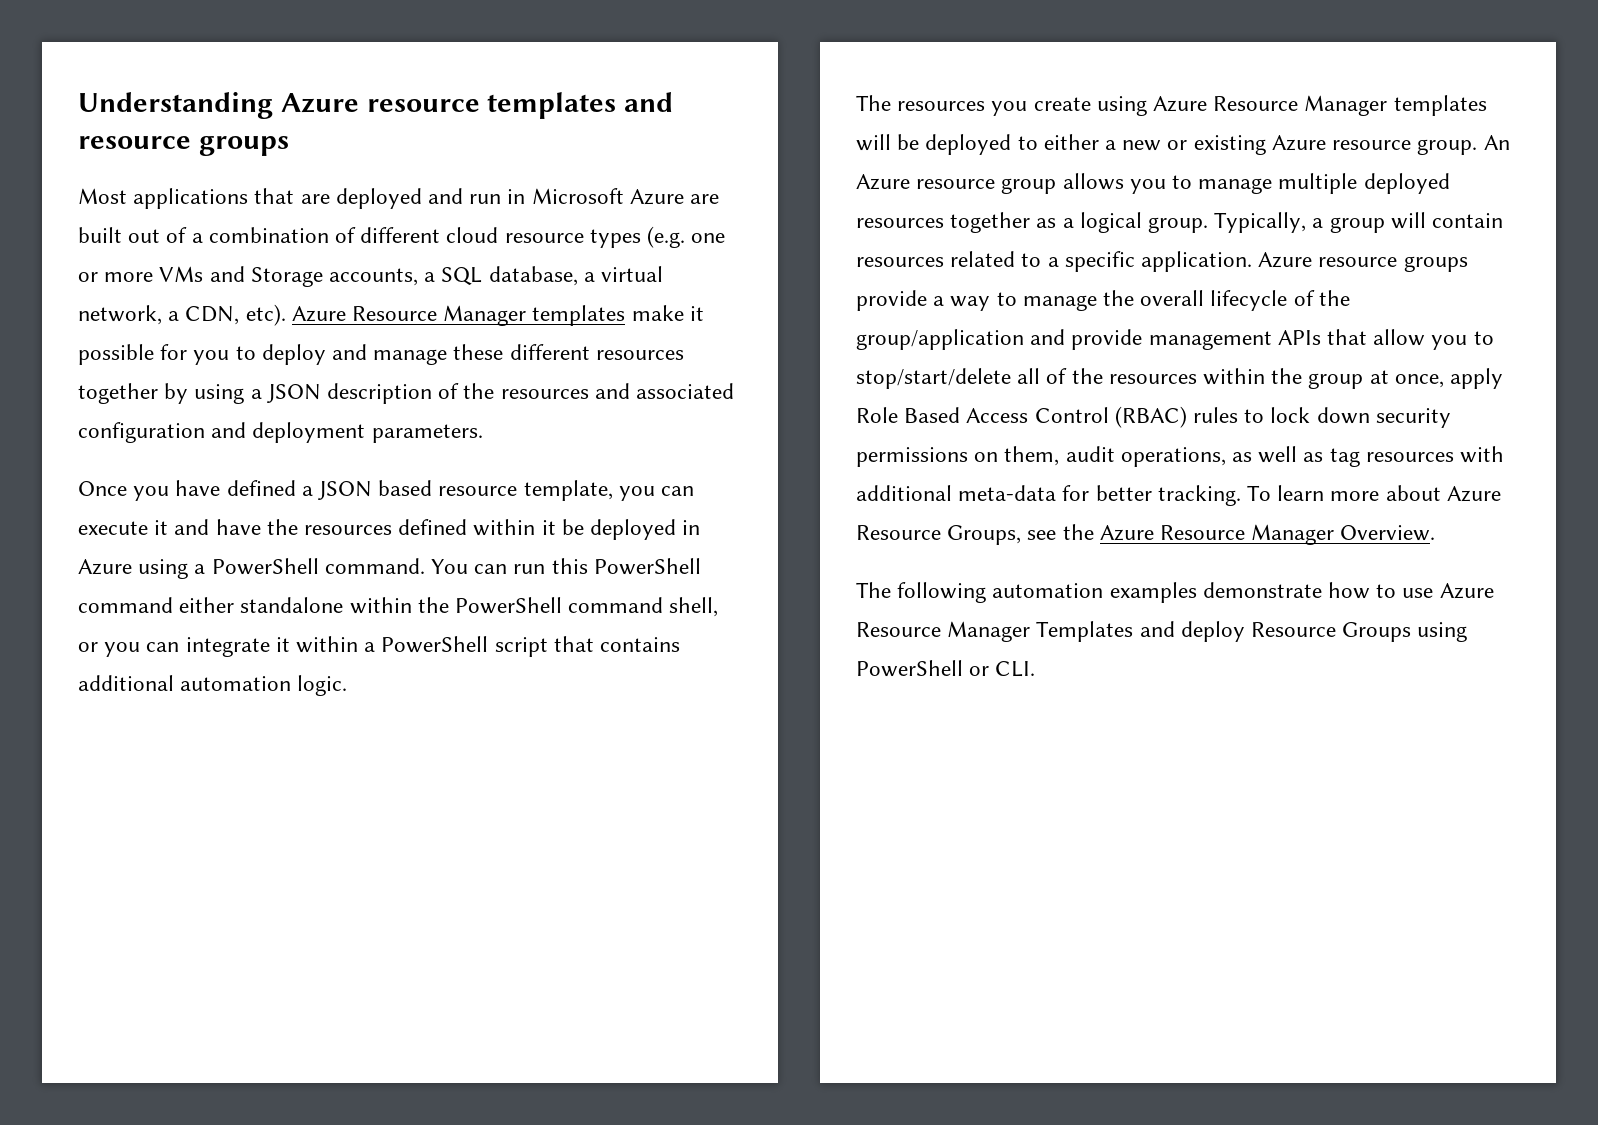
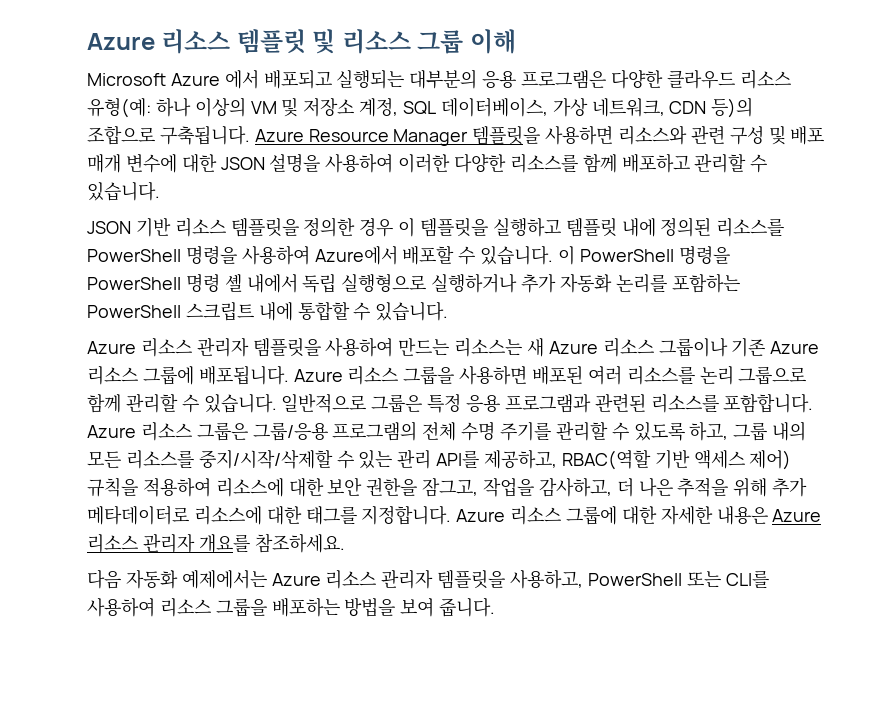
- Understanding Azure resource templates and resource groups
- Most applications that are deployed and run in Microsoft Azure are built out of a combination of different cloud resource types (e.g. one or more VMs and Storage accounts, a SQL database, a virtual network, a CDN, etc). Azure Resource Manager templates make it possible for you to deploy and manage these different resources together by using a JSON description of the resources and associated configuration and deployment parameters.
- Once you have defined a JSON based resource template, you can execute it and have the resources defined within it be deployed in Azure using a PowerShell command. You can run this PowerShell command either standalone within the PowerShell command shell, or you can integrate it within a PowerShell script that contains additional automation logic.
- The resources you create using Azure Resource Manager templates will be deployed to either a new or existing Azure resource group. An Azure resource group allows you to manage multiple deployed resources together as a logical group. Typically, a group will contain resources related to a specific application. Azure resource groups provide a way to manage the overall lifecycle of the group/application and provide management APIs that allow you to stop/start/delete all of the resources within the group at once, apply Role Based Access Control (RBAC) rules to lock down security permissions on them, audit operations, as well as tag resources with additional meta-data for better tracking. To learn more about Azure Resource Groups, see the Azure Resource Manager Overview.
- The following automation examples demonstrate how to use Azure Resource Manager Templates and deploy Resource Groups using PowerShell or CLI.
+ Azure 리소스 템플릿 및 리소스 그룹 이해
+ Microsoft Azure 에서 배포되고 실행되는 대부분의 응용 프로그램은 다양한 클라우드 리소스 유형(예: 하나 이상의 VM 및 저장소 계정, SQL 데이터베이스, 가상 네트워크, CDN 등)의 조합으로 구축됩니다. Azure Resource Manager 템플릿을 사용하면 리소스와 관련 구성 및 배포 매개 변수에 대한 JSON 설명을 사용하여 이러한 다양한 리소스를 함께 배포하고 관리할 수 있습니다.
+ JSON 기반 리소스 템플릿을 정의한 경우 이 템플릿을 실행하고 템플릿 내에 정의된 리소스를 PowerShell 명령을 사용하여 Azure에서 배포할 수 있습니다. 이 PowerShell 명령을 PowerShell 명령 셸 내에서 독립 실행형으로 실행하거나 추가 자동화 논리를 포함하는 PowerShell 스크립트 내에 통합할 수 있습니다.
+ Azure 리소스 관리자 템플릿을 사용하여 만드는 리소스는 새 Azure 리소스 그룹이나 기존 Azure 리소스 그룹에 배포됩니다. Azure 리소스 그룹을 사용하면 배포된 여러 리소스를 논리 그룹으로 함께 관리할 수 있습니다. 일반적으로 그룹은 특정 응용 프로그램과 관련된 리소스를 포함합니다. Azure 리소스 그룹은 그룹/응용 프로그램의 전체 수명 주기를 관리할 수 있도록 하고, 그룹 내의 모든 리소스를 중지/시작/삭제할 수 있는 관리 API를 제공하고, RBAC(역할 기반 액세스 제어) 규칙을 적용하여 리소스에 대한 보안 권한을 잠그고, 작업을 감사하고, 더 나은 추적을 위해 추가 메타데이터로 리소스에 대한 태그를 지정합니다. Azure 리소스 그룹에 대한 자세한 내용은 Azure 리소스 관리자 개요를 참조하세요.
+ 다음 자동화 예제에서는 Azure 리소스 관리자 템플릿을 사용하고, PowerShell 또는 CLI를 사용하여 리소스 그룹을 배포하는 방법을 보여 줍니다.

